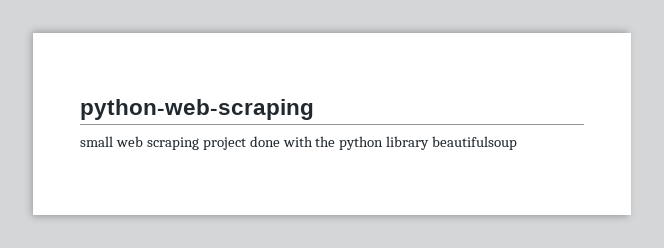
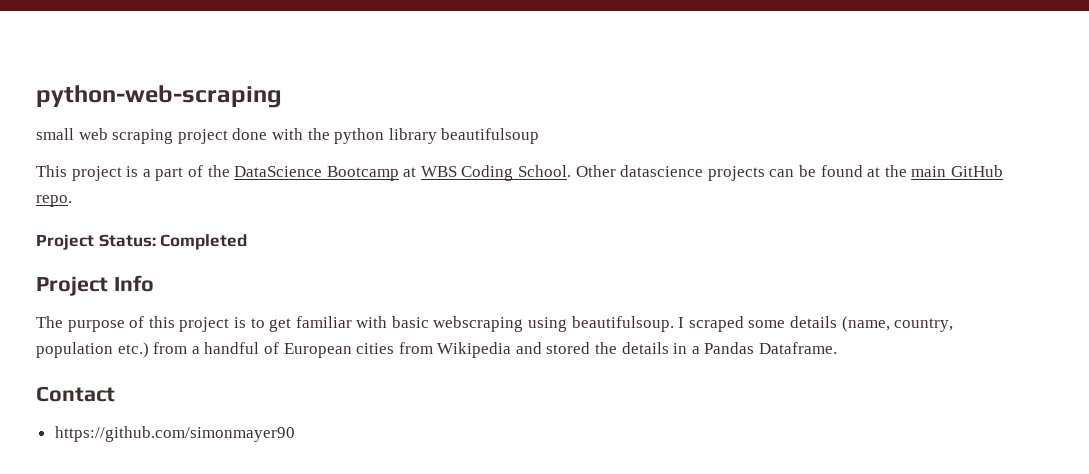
+ This project is a part of the DataScience Bootcamp at WBS Coding School. Other datascience projects can be found at the main GitHub repo.
+ Project Status: Completed
+ Project Info
+ The purpose of this project is to get familiar with basic webscraping using beautifulsoup. I scraped some details (name, country, population etc.) from a handful of European cities from Wikipedia and stored the details in a Pandas Dataframe.
+ Contact
+ https://github.com/simonmayer90

